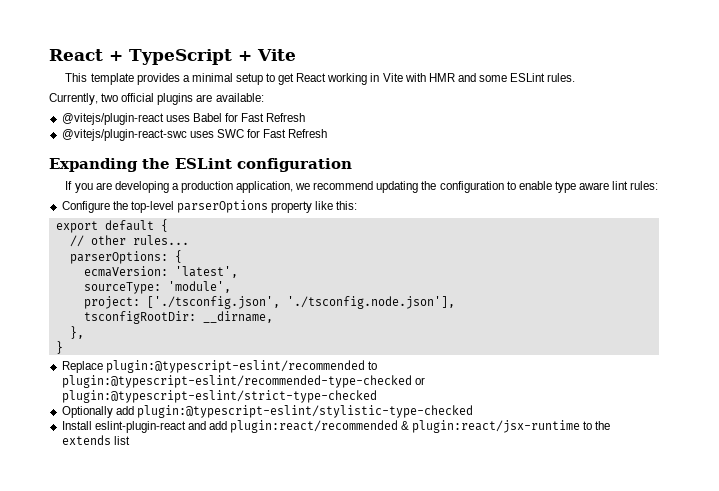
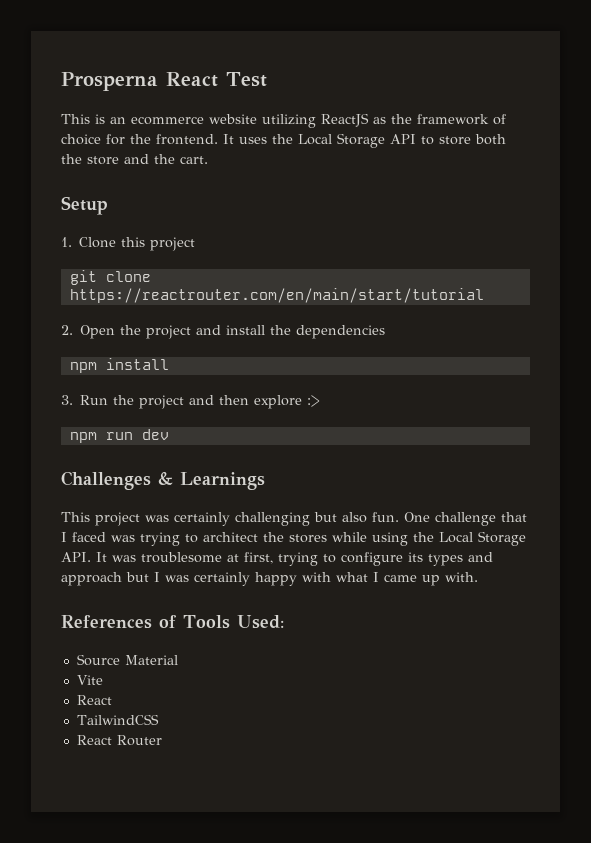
- React + TypeScript + Vite
- This template provides a minimal setup to get React working in Vite with HMR and some ESLint rules.
- Currently, two official plugins are available:
- @vitejs/plugin-react uses Babel for Fast Refresh
- @vitejs/plugin-react-swc uses SWC for Fast Refresh
- Expanding the ESLint configuration
- If you are developing a production application, we recommend updating the configuration to enable type aware lint rules:
- Configure the top-level parserOptions property like this:
- export default {
- // other rules...
- parserOptions: {
- ecmaVersion: 'latest',
- sourceType: 'module',
- project: ['./tsconfig.json', './tsconfig.node.json'],
- tsconfigRootDir: __dirname,
- },
- }
- Replace plugin:@typescript-eslint/recommended to plugin:@typescript-eslint/recommended-type-checked or plugin:@typescript-eslint/strict-type-checked
- Optionally add plugin:@typescript-eslint/stylistic-type-checked
- Install eslint-plugin-react and add plugin:react/recommended & plugin:react/jsx-runtime to the extends list
+ Prosperna React Test
+ This is an ecommerce website utilizing ReactJS as the framework of choice for the frontend. It uses the Local Storage API to store both the store and the cart.
+ Setup
+ 1. Clone this project
+ git clone https://reactrouter.com/en/main/start/tutorial
+ 2. Open the project and install the dependencies
+ npm install
+ 3. Run the project and then explore :>
+ npm run dev
+ Challenges & Learnings
+ This project was certainly challenging but also fun. One challenge that I faced was trying to architect the stores while using the Local Storage API. It was troublesome at first, trying to configure its types and approach but I was certainly happy with what I came up with.
+ References of Tools Used:
+ Source Material
+ Vite
+ React
+ TailwindCSS
+ React Router

